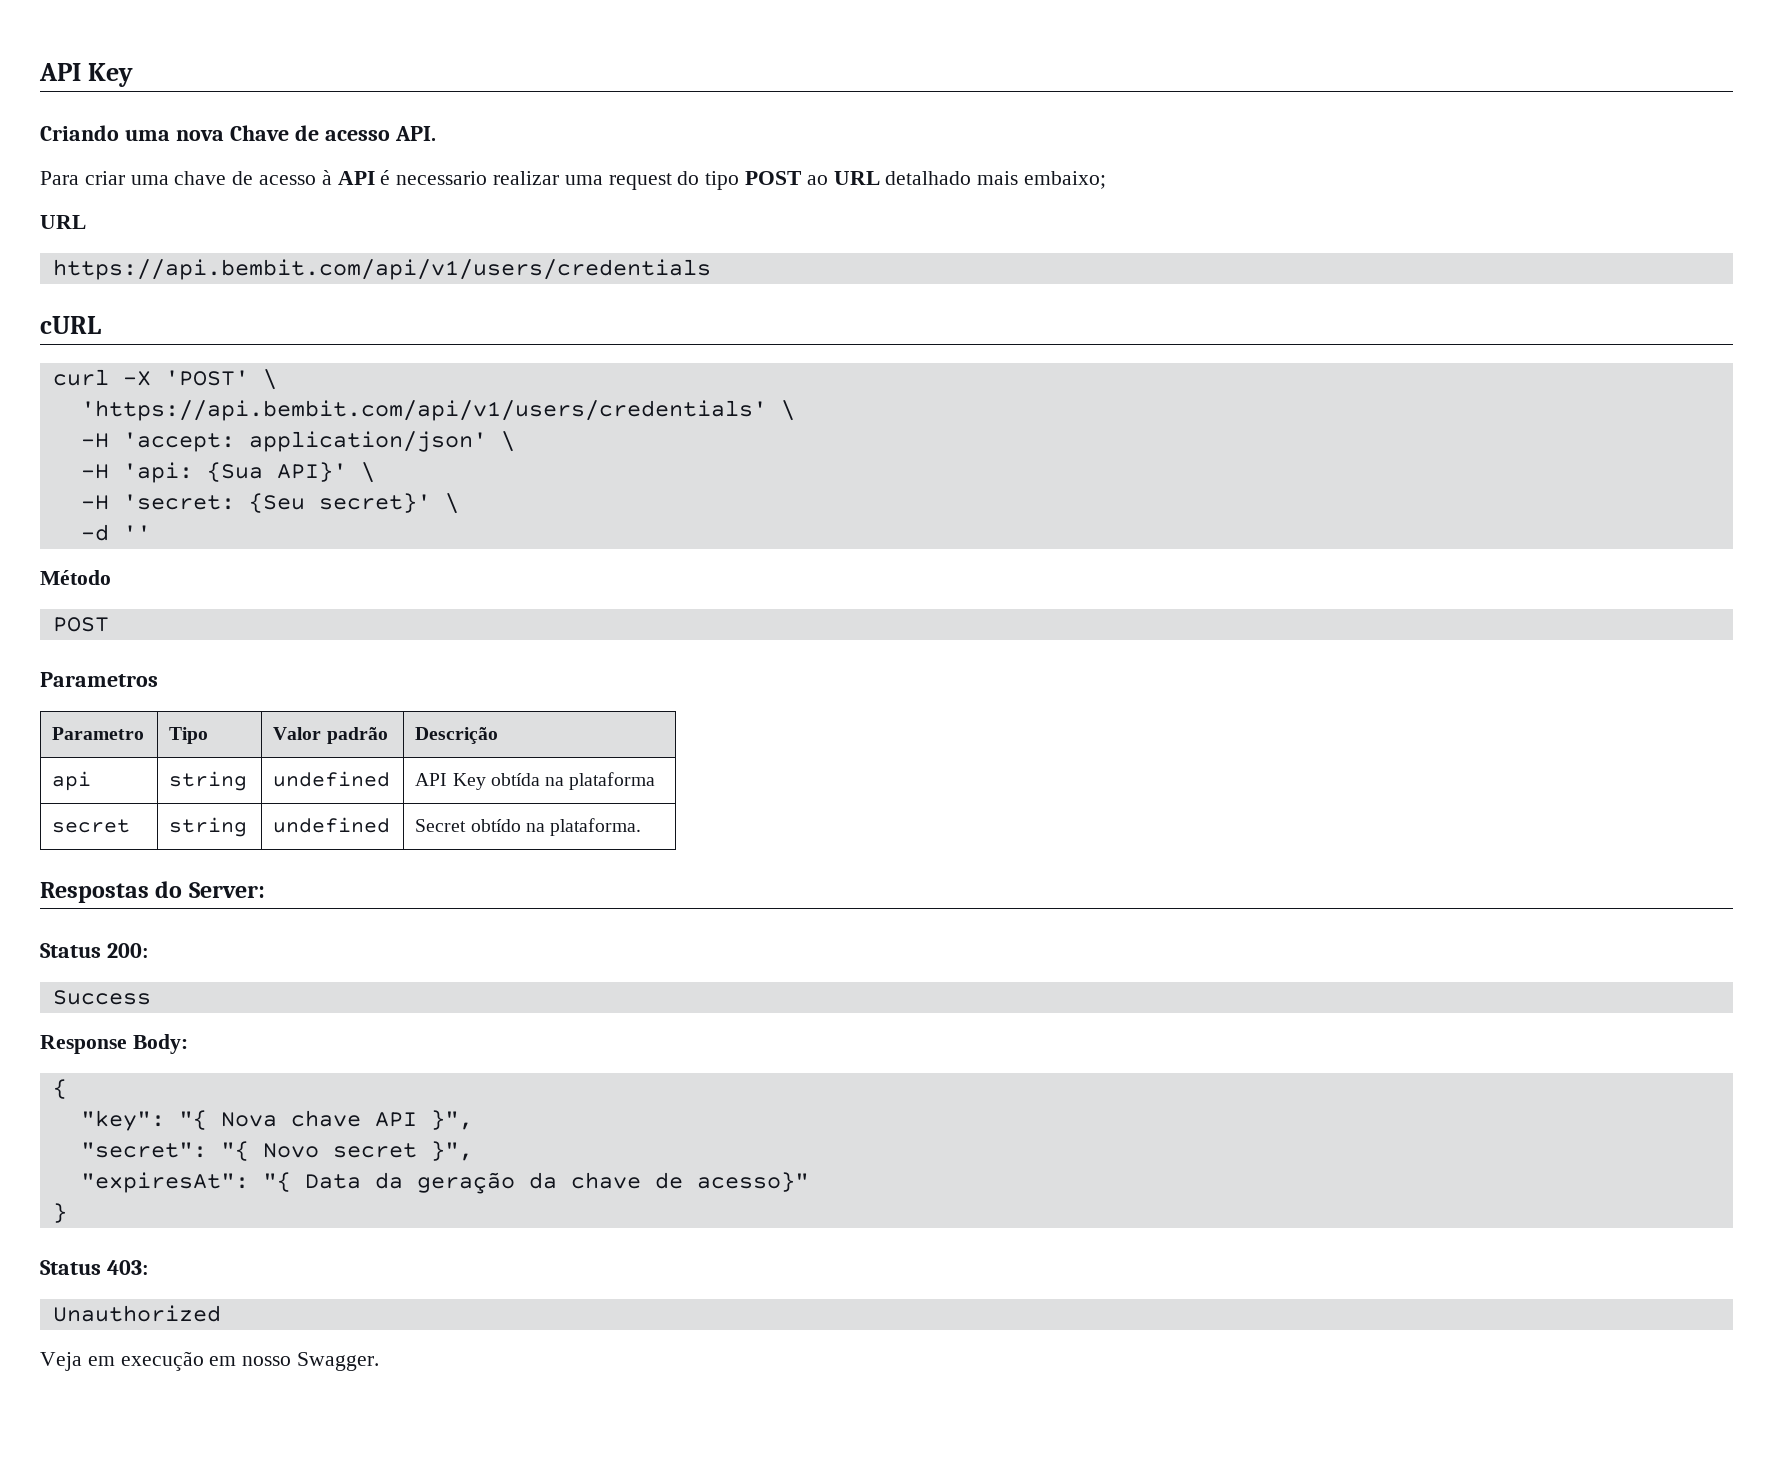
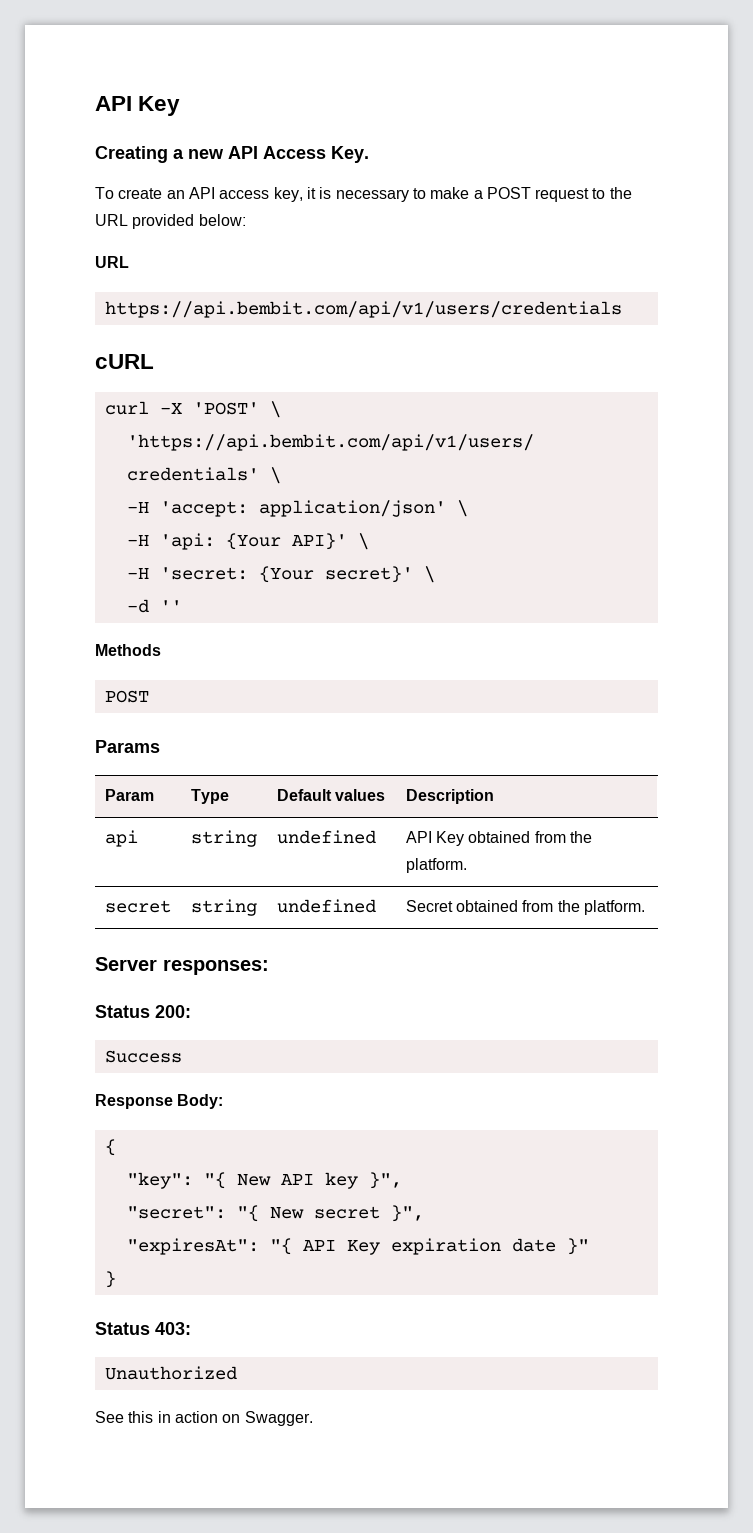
- Criando uma nova Chave de acesso API.
- Para criar uma chave de acesso à API é necessario realizar uma request do tipo POST ao URL detalhado mais embaixo;
+ Creating a new API Access Key.
+ To create an API access key, it is necessary to make a POST request to the URL provided below:
- -H 'api: {Sua API}' \
+ -H 'api: {Your API}' \
- -H 'secret: {Seu secret}' \
+ -H 'secret: {Your secret}' \
- Método
+ Methods
- Parametros
- Parametro | Tipo | Valor padrão | Descrição
+ Params
+ Param | Type | Default values | Description
- api | string | undefined | API Key obtída na plataforma
+ api | string | undefined | API Key obtained from the platform.
- secret | string | undefined | Secret obtído na plataforma.
- Respostas do Server:
+ secret | string | undefined | Secret obtained from the platform.
+ Server responses:
- "key": "{ Nova chave API }",
+ "key": "{ New API key }",
- "secret": "{ Novo secret }",
+ "secret": "{ New secret }",
- "expiresAt": "{ Data da geração da chave de acesso}"
+ "expiresAt": "{ API Key expiration date }"
- Veja em execução em nosso Swagger.
+ See this in action on Swagger.

